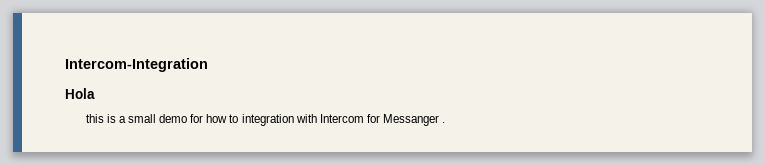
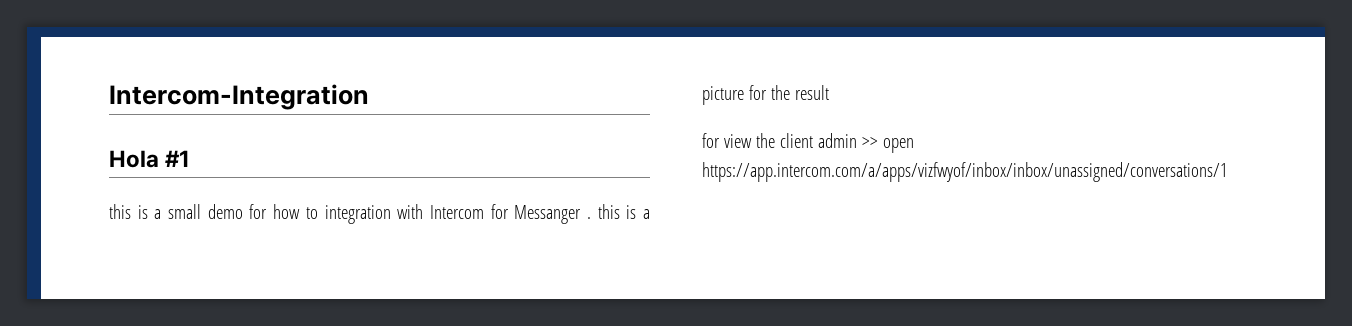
- Hola
+ Hola #1
- this is a small demo for how to integration with Intercom for Messanger .
+ this is a small demo for how to integration with Intercom for Messanger . this is a picture for the result
+ for view the client admin >> open https://app.intercom.com/a/apps/vizfwyof/inbox/inbox/unassigned/conversations/1

